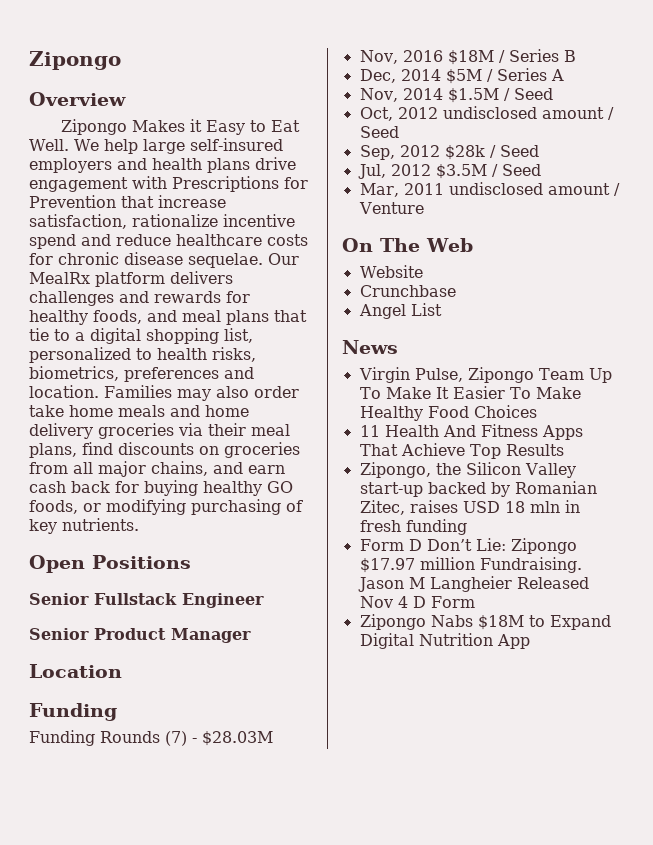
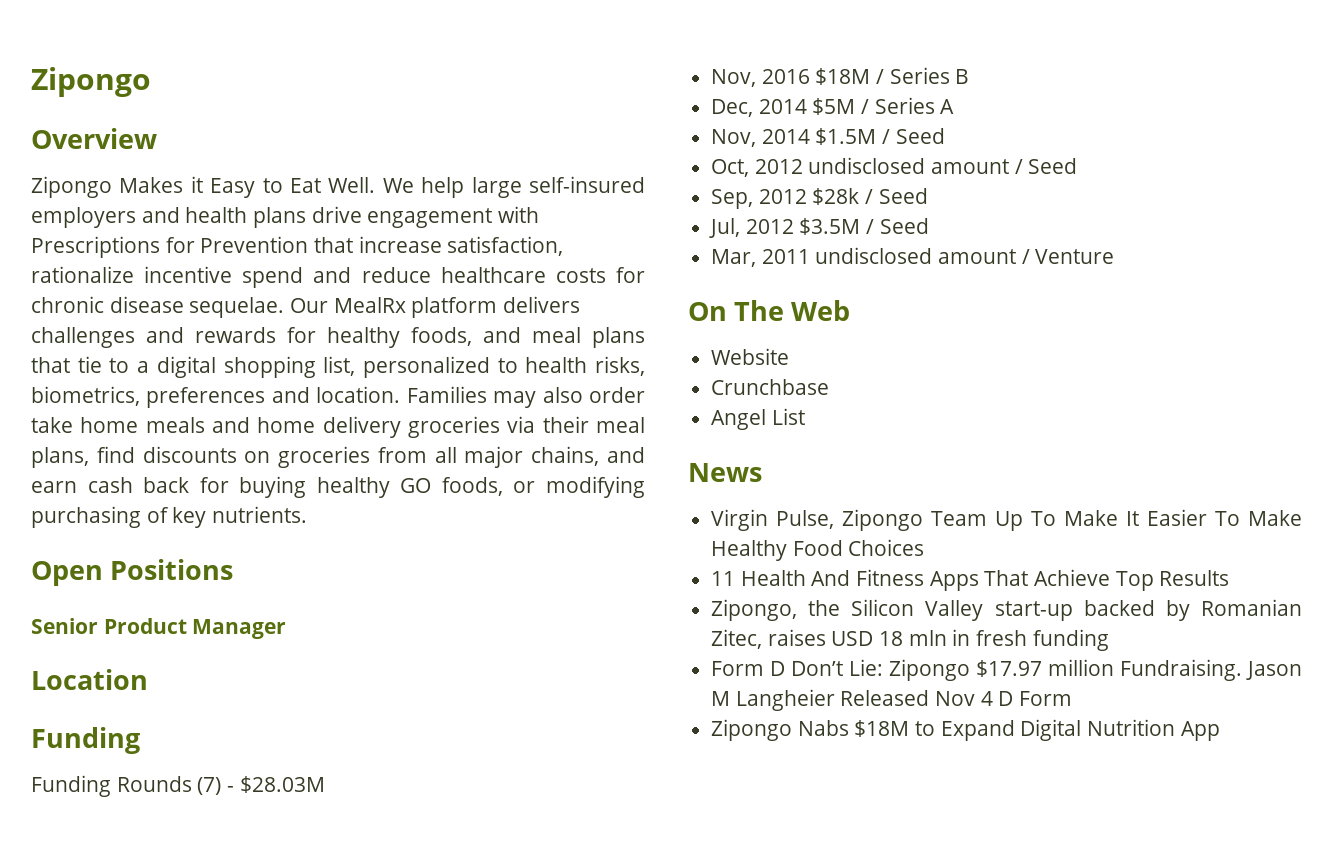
- Senior Fullstack Engineer

